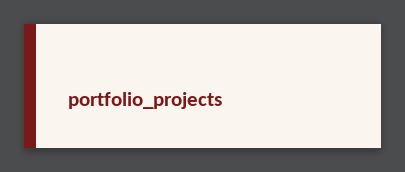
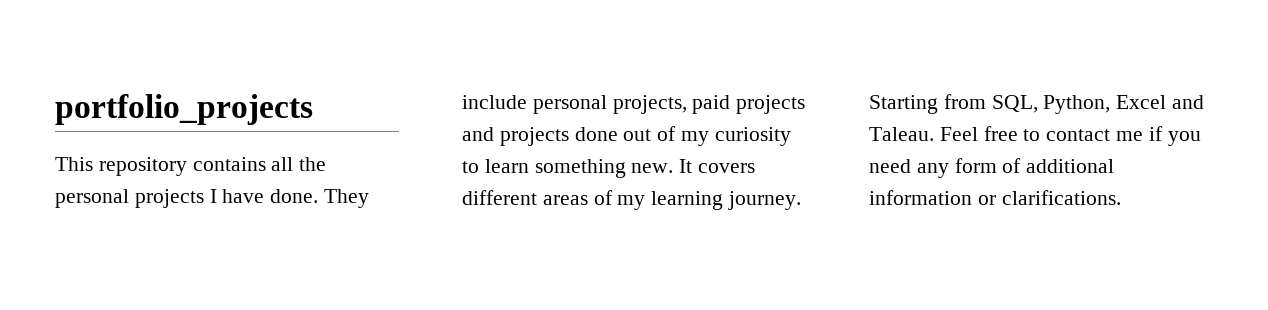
+ This repository contains all the personal projects I have done. They include personal projects, paid projects and projects done out of my curiosity to learn something new. It covers different areas of my learning journey. Starting from SQL, Python, Excel and Taleau. Feel free to contact me if you need any form of additional information or clarifications.

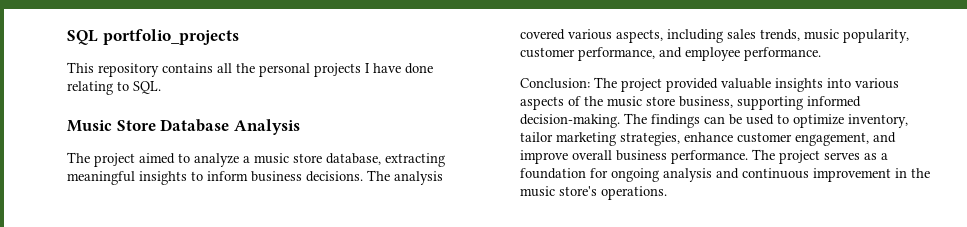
- portfolio_projects
+ SQL portfolio_projects
- This repository contains all the personal projects I have done. They include personal projects, paid projects and projects done out of my curiosity to learn something new. It covers different areas of my learning journey. Starting from SQL, Python, Excel and Taleau. Feel free to contact me if you need any form of additional information or clarifications.
+ This repository contains all the personal projects I have done relating to SQL.
+ Music Store Database Analysis
+ The project aimed to analyze a music store database, extracting meaningful insights to inform business decisions. The analysis covered various aspects, including sales trends, music popularity, customer performance, and employee performance.
+ Conclusion: The project provided valuable insights into various aspects of the music store business, supporting informed decision-making. The findings can be used to optimize inventory, tailor marketing strategies, enhance customer engagement, and improve overall business performance. The project serves as a foundation for ongoing analysis and continuous improvement in the music store's operations.

